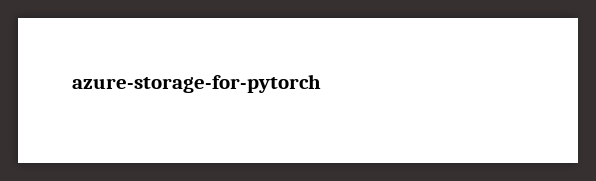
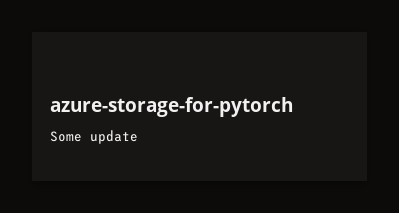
+ Some update

